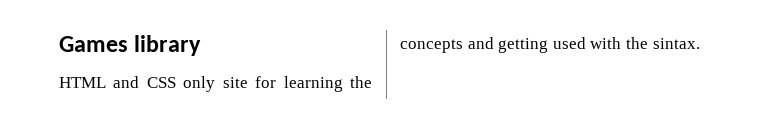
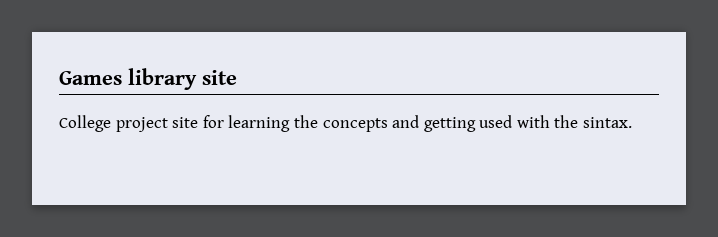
- Games library
- HTML and CSS only site for learning the concepts and getting used with the sintax.
+ Games library site
+ College project site for learning the concepts and getting used with the sintax.

